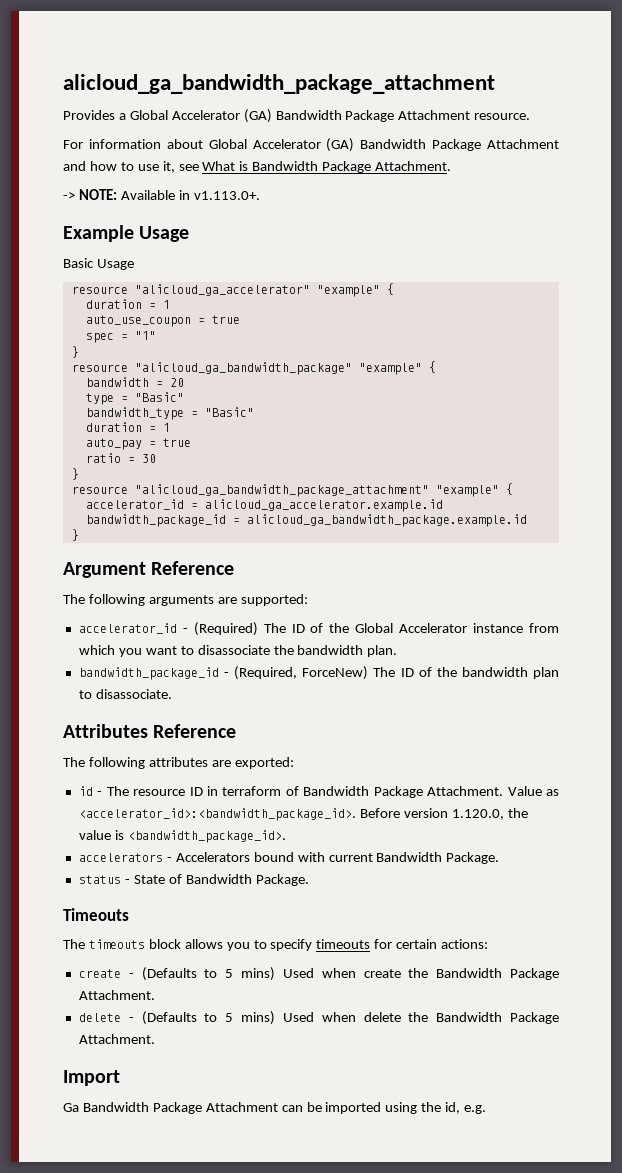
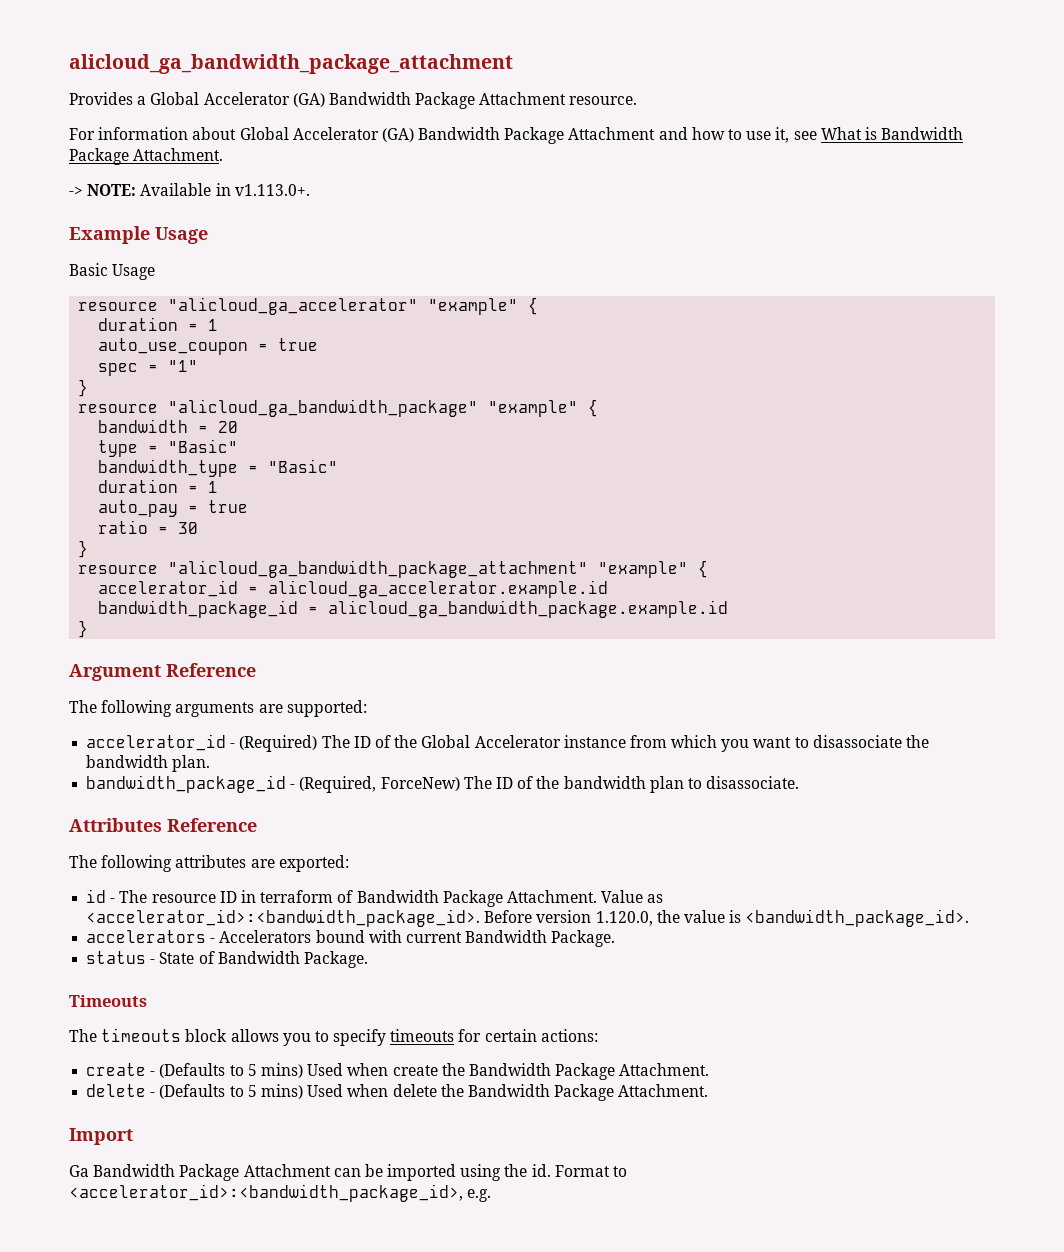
- Ga Bandwidth Package Attachment can be imported using the id, e.g.
+ Ga Bandwidth Package Attachment can be imported using the id. Format to <accelerator_id>:<bandwidth_package_id>, e.g.

